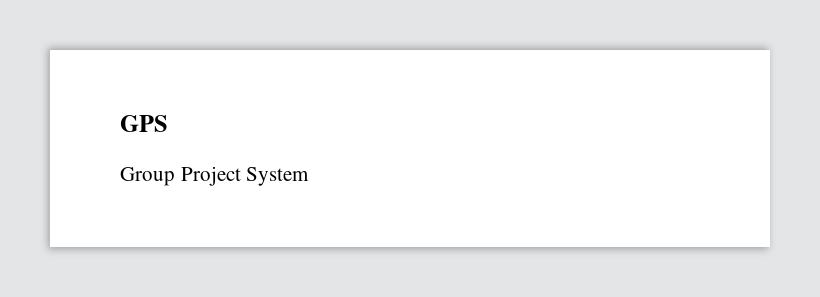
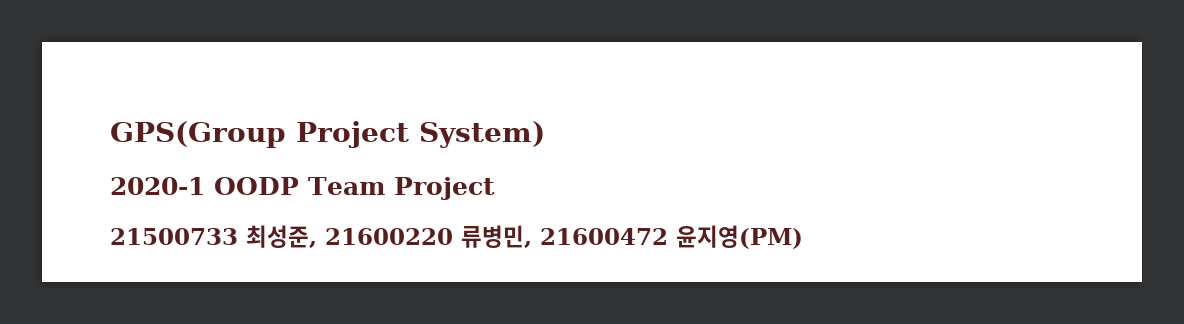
- GPS
- Group Project System
+ GPS(Group Project System)
+ 2020-1 OODP Team Project
+ 21500733 최성준, 21600220 류병민, 21600472 윤지영(PM)

